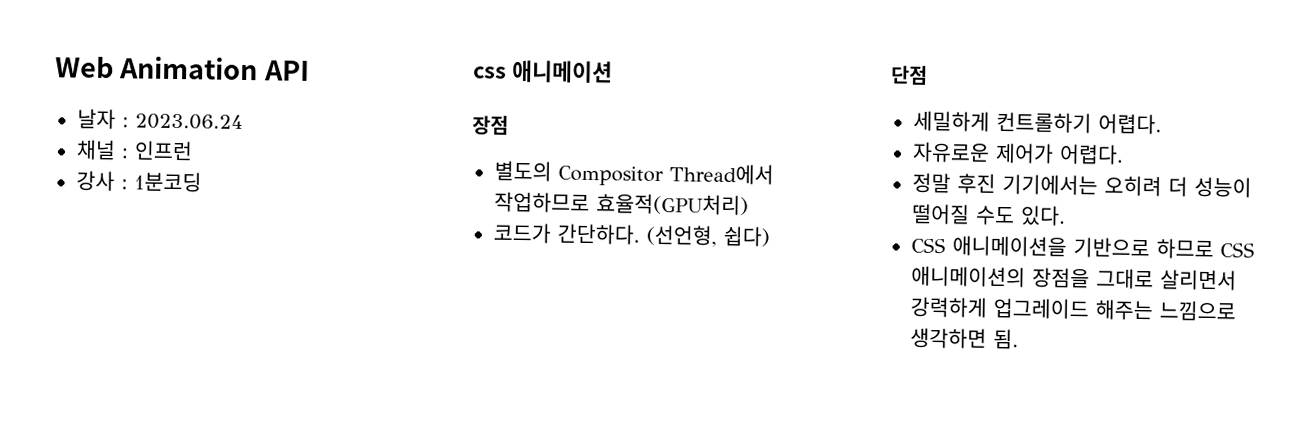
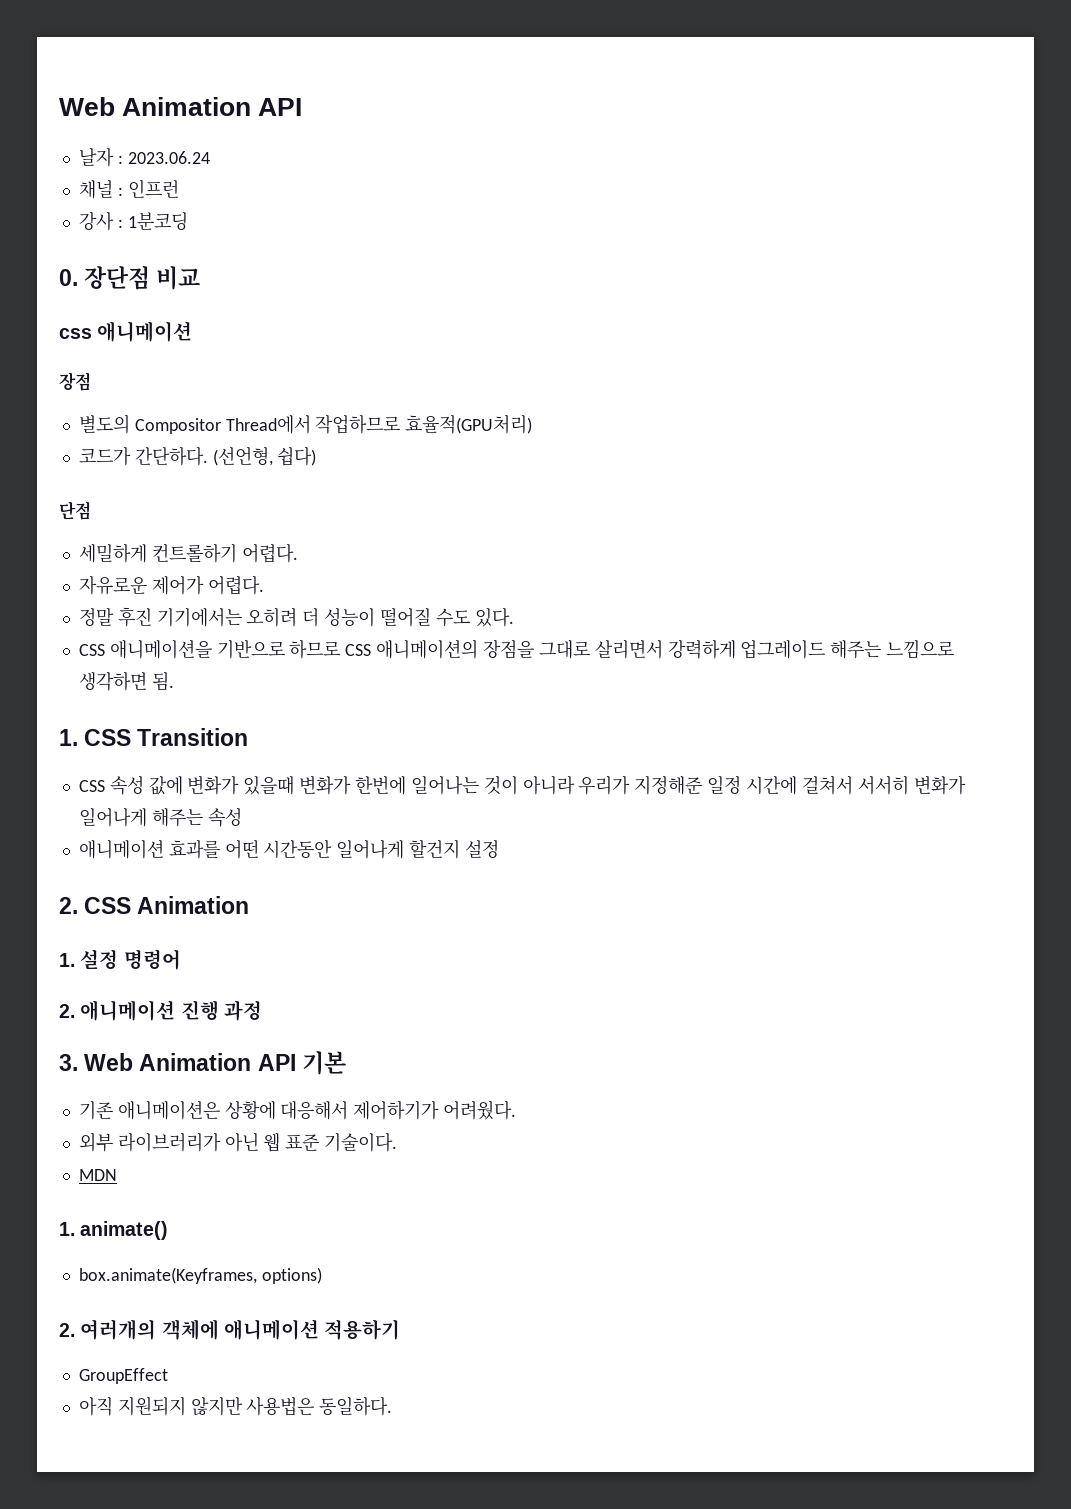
+ 0. 장단점 비교
+ 1. CSS Transition
+ CSS 속성 값에 변화가 있을때 변화가 한번에 일어나는 것이 아니라 우리가 지정해준 일정 시간에 걸쳐서 서서히 변화가 일어나게 해주는 속성
+ 애니메이션 효과를 어떤 시간동안 일어나게 할건지 설정
+ 2. CSS Animation
+ 1. 설정 명령어
+ 2. 애니메이션 진행 과정
+ 3. Web Animation API 기본
+ 기존 애니메이션은 상황에 대응해서 제어하기가 어려웠다.
+ 외부 라이브러리가 아닌 웹 표준 기술이다.
+ MDN
+ 1. animate()
+ box.animate(Keyframes, options)
+ 2. 여러개의 객체에 애니메이션 적용하기
+ GroupEffect
+ 아직 지원되지 않지만 사용법은 동일하다.

